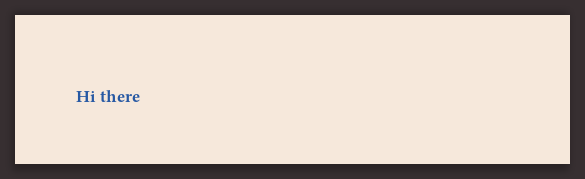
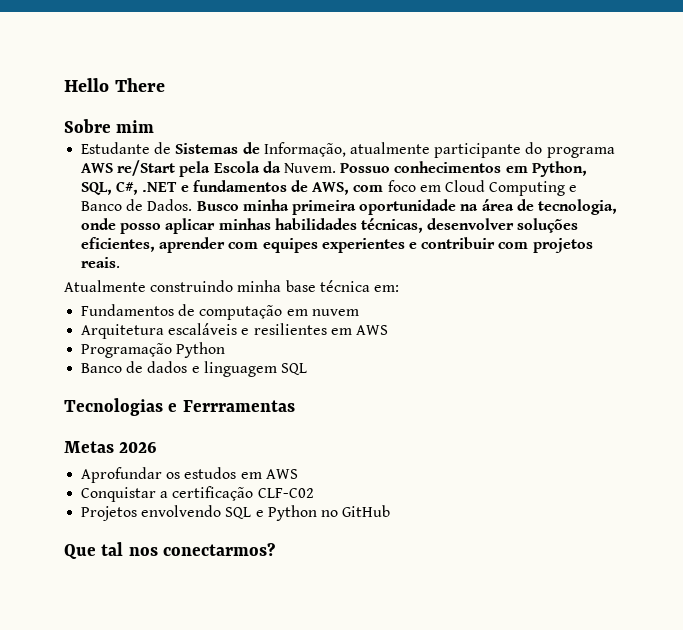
- Hi there
+ Hello There
+ Sobre mim
+ Estudante de Sistemas de Informação, atualmente participante do programa AWS re/Start pela Escola da Nuvem. Possuo conhecimentos em Python, SQL, C#, .NET e fundamentos de AWS, com foco em Cloud Computing e Banco de Dados. Busco minha primeira oportunidade na área de tecnologia, onde posso aplicar minhas habilidades técnicas, desenvolver soluções eficientes, aprender com equipes experientes e contribuir com projetos reais.
+ Atualmente construindo minha base técnica em:
+ Fundamentos de computação em nuvem
+ Arquitetura escaláveis e resilientes em AWS
+ Programação Python
+ Banco de dados e linguagem SQL
+ Tecnologias e Ferrramentas
+ Metas 2026
+ Aprofundar os estudos em AWS
+ Conquistar a certificação CLF-C02
+ Projetos envolvendo SQL e Python no GitHub
+ Que tal nos conectarmos?

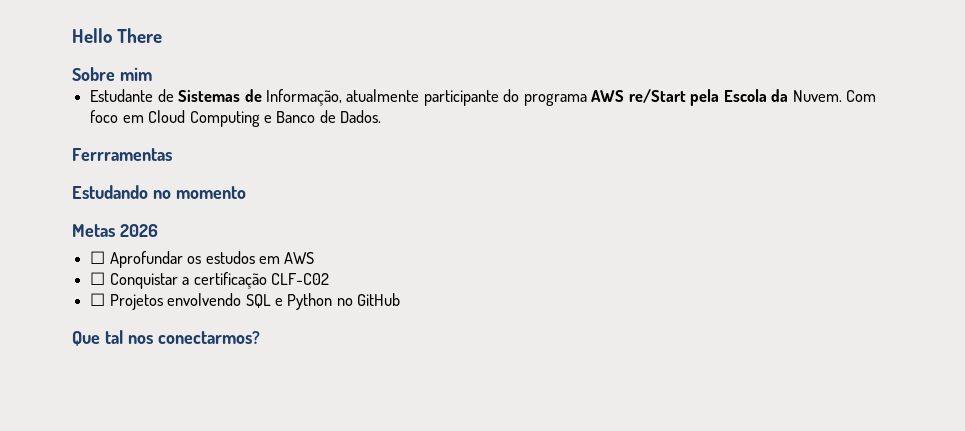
- Possuo conhecimentos em Python, SQL, C#, .NET e fundamentos de AWS, com foco em Cloud Computing e Banco de Dados. Busco minha primeira oportunidade na área de tecnologia, onde posso aplicar minhas habilidades técnicas, desenvolver soluções eficientes, aprender com equipes experientes e contribuir com projetos reais.
- Atualmente construindo minha base técnica em:
- Fundamentos de computação em nuvem
- Arquitetura escaláveis e resilientes em AWS
- Programação Python
- Banco de dados e linguagem SQL
- Tecnologias e Ferrramentas
+ Com foco em Cloud Computing e Banco de Dados.
+ Ferrramentas
+ Estudando no momento
- Aprofundar os estudos em AWS
+ ☐ Aprofundar os estudos em AWS
- Conquistar a certificação CLF-C02
+ ☐ Conquistar a certificação CLF-C02
- Projetos envolvendo SQL e Python no GitHub
+ ☐ Projetos envolvendo SQL e Python no GitHub

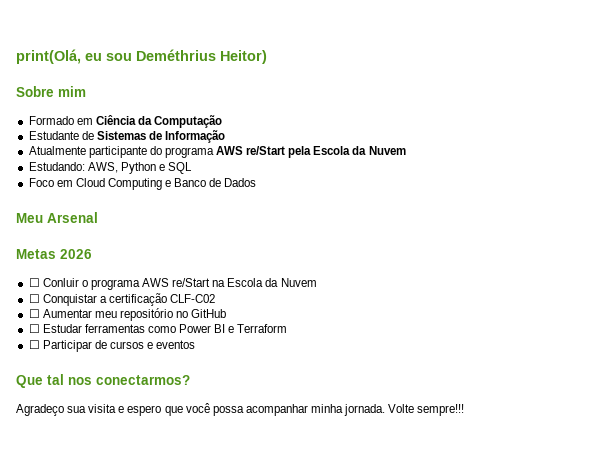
- Hello There
+ print(Olá, eu sou Deméthrius Heitor)
  Sobre mim
+ Formado em Ciência da Computação
- Estudante de Sistemas de Informação, atualmente participante do programa AWS re/Start pela Escola da Nuvem. Com foco em Cloud Computing e Banco de Dados.
- Ferrramentas
- Estudando no momento
+ Estudante de Sistemas de Informação
+ Atualmente participante do programa AWS re/Start pela Escola da Nuvem
+ Estudando: AWS, Python e SQL
+ Foco em Cloud Computing e Banco de Dados
+ Meu Arsenal
  Metas 2026
- ☐ Aprofundar os estudos em AWS
+ ☐ Conluir o programa AWS re/Start na Escola da Nuvem
- ☐ Projetos envolvendo SQL e Python no GitHub
+ ☐ Aumentar meu repositório no GitHub
+ ☐ Estudar ferramentas como Power BI e Terraform
+ ☐ Participar de cursos e eventos
  Que tal nos conectarmos?
+ Agradeço sua visita e espero que você possa acompanhar minha jornada. Volte sempre!!!

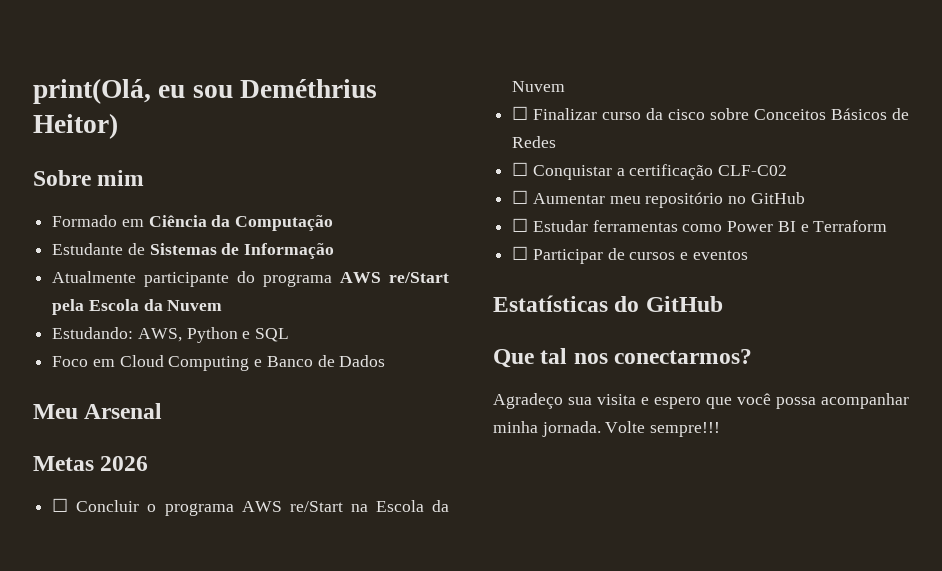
- ☐ Conluir o programa AWS re/Start na Escola da Nuvem
+ ☐ Concluir o programa AWS re/Start na Escola da Nuvem
+ ☐ Finalizar curso da cisco sobre Conceitos Básicos de Redes
+ Estatísticas do GitHub

